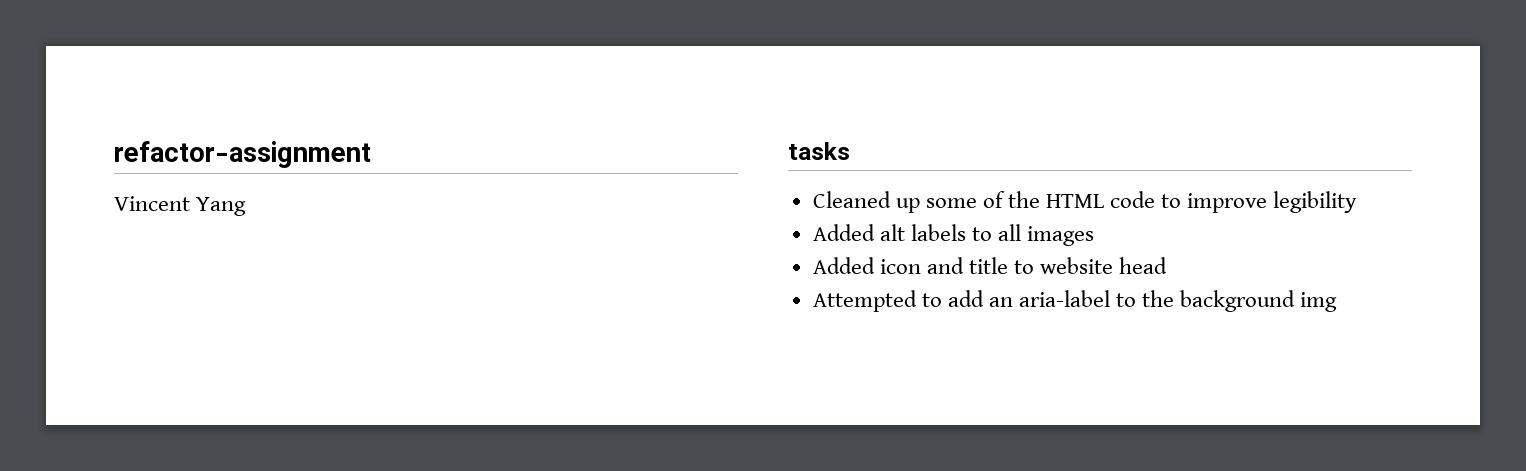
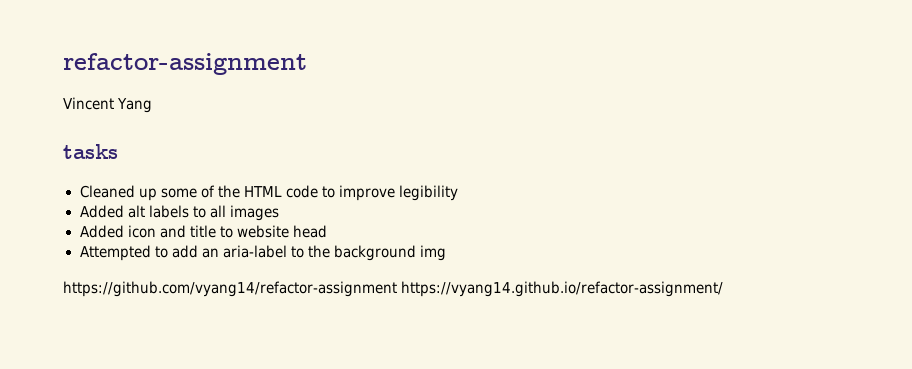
+ https://github.com/vyang14/refactor-assignment https://vyang14.github.io/refactor-assignment/

